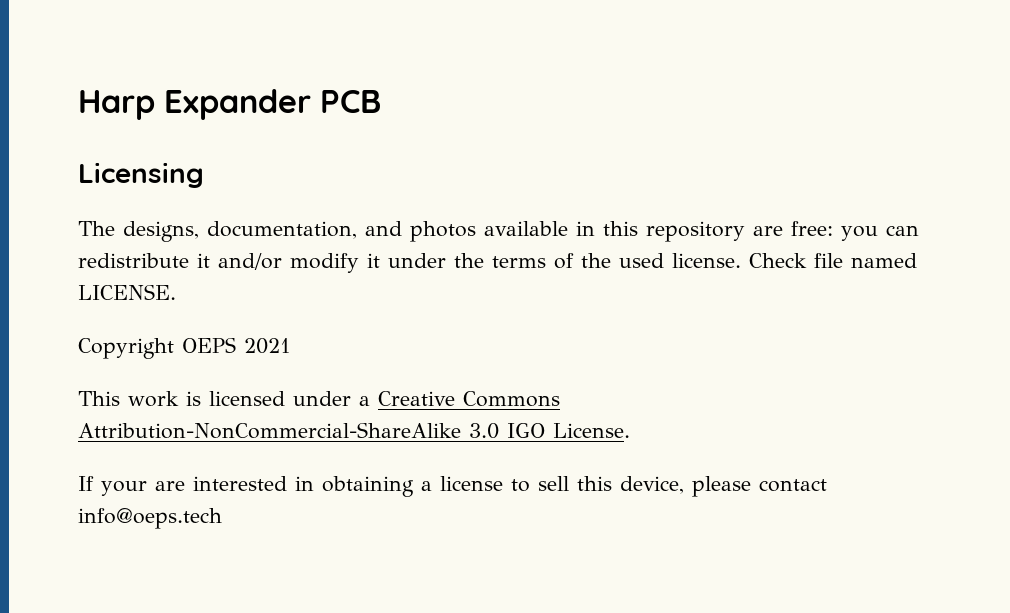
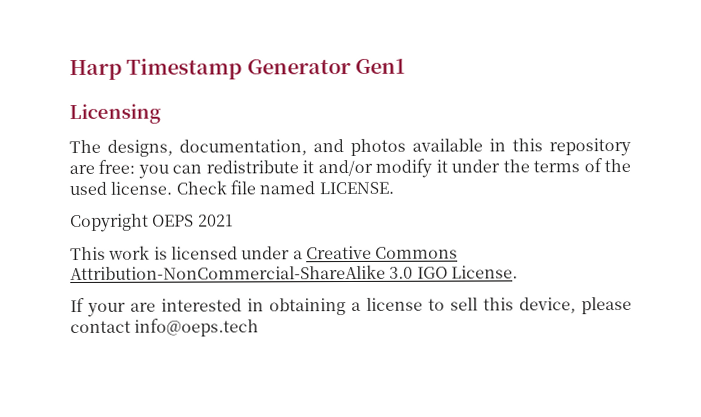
- Harp Expander PCB
+ Harp Timestamp Generator Gen1

